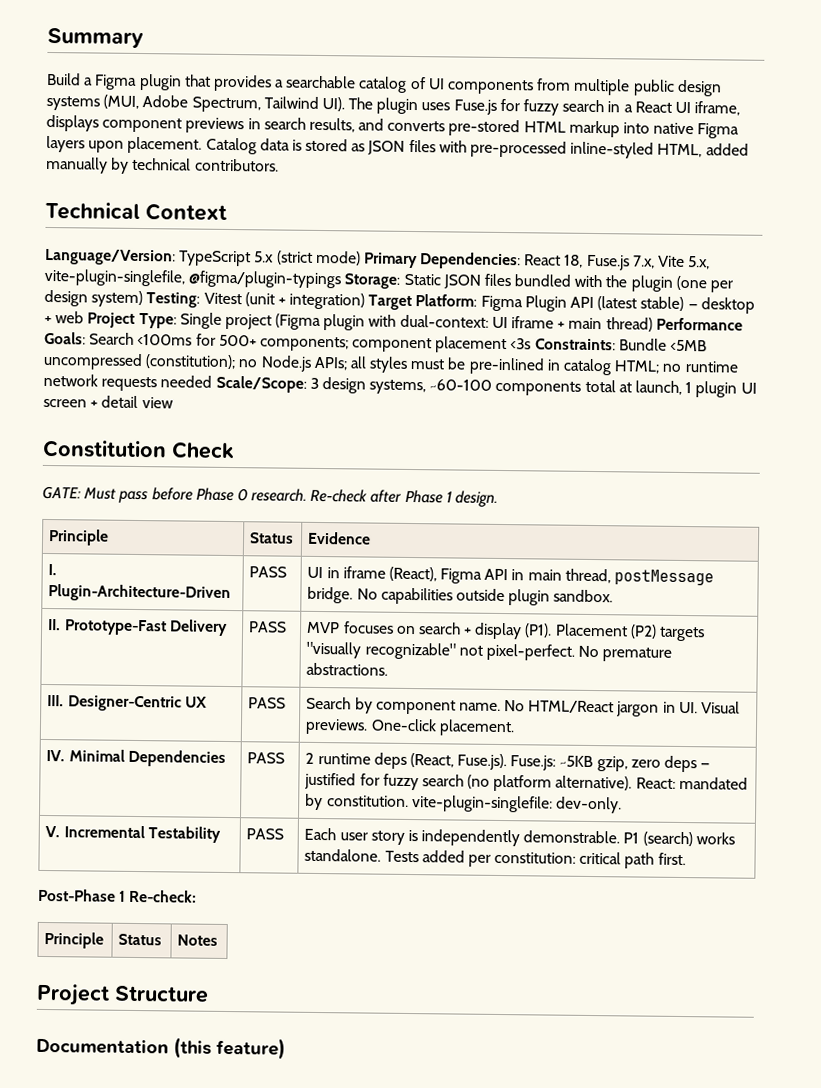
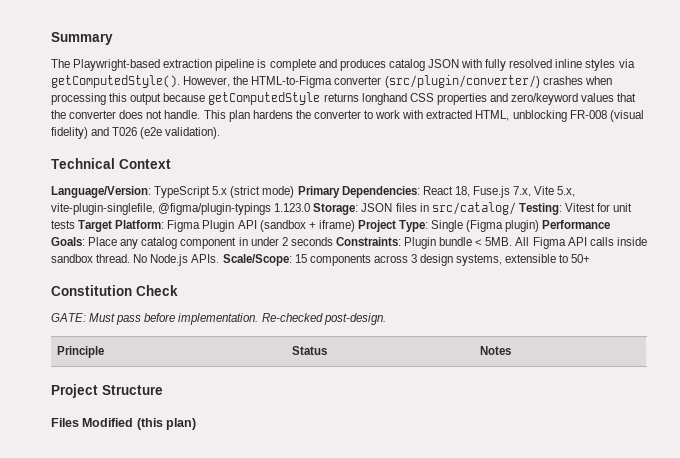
- Build a Figma plugin that provides a searchable catalog of UI components from multiple public design systems (MUI, Adobe Spectrum, Tailwind UI). The plugin uses Fuse.js for fuzzy search in a React UI iframe, displays component previews in search results, and converts pre-stored HTML markup into native Figma layers upon placement. Catalog data is stored as JSON files with pre-processed inline-styled HTML, added manually by technical contributors.
+ The Playwright-based extraction pipeline is complete and produces catalog JSON with fully resolved inline styles via getComputedStyle(). However, the HTML-to-Figma converter (src/plugin/converter/) crashes when processing this output because getComputedStyle returns longhand CSS properties and zero/keyword values that the converter does not handle. This plan hardens the converter to work with extracted HTML, unblocking FR-008 (visual fidelity) and T026 (e2e validation).
- Language/Version: TypeScript 5.x (strict mode) Primary Dependencies: React 18, Fuse.js 7.x, Vite 5.x, vite-plugin-singlefile, @figma/plugin-typings Storage: Static JSON files bundled with the plugin (one per design system) Testing: Vitest (unit + integration) Target Platform: Figma Plugin API (latest stable) — desktop + web Project Type: Single project (Figma plugin with dual-context: UI iframe + main thread) Performance Goals: Search <100ms for 500+ components; component placement <3s Constraints: Bundle <5MB uncompressed (constitution); no Node.js APIs; all styles must be pre-inlined in catalog HTML; no runtime network requests needed Scale/Scope: 3 design systems, ~60-100 components total at launch, 1 plugin UI screen + detail view
+ Language/Version: TypeScript 5.x (strict mode) Primary Dependencies: React 18, Fuse.js 7.x, Vite 5.x, vite-plugin-singlefile, @figma/plugin-typings 1.123.0 Storage: JSON files in src/catalog/ Testing: Vitest for unit tests Target Platform: Figma Plugin API (sandbox + iframe) Project Type: Single (Figma plugin) Performance Goals: Place any catalog component in under 2 seconds Constraints: Plugin bundle < 5MB. All Figma API calls inside sandbox thread. No Node.js APIs. Scale/Scope: 15 components across 3 design systems, extensible to 50+
- GATE: Must pass before Phase 0 research. Re-check after Phase 1 design.
- Principle | Status | Evidence
- I. Plugin-Architecture-Driven | PASS | UI in iframe (React), Figma API in main thread, postMessage bridge. No capabilities outside plugin sandbox.
- II. Prototype-Fast Delivery | PASS | MVP focuses on search + display (P1). Placement (P2) targets "visually recognizable" not pixel-perfect. No premature abstractions.
- III. Designer-Centric UX | PASS | Search by component name. No HTML/React jargon in UI. Visual previews. One-click placement.
- IV. Minimal Dependencies | PASS | 2 runtime deps (React, Fuse.js). Fuse.js: ~5KB gzip, zero deps — justified for fuzzy search (no platform alternative). React: mandated by constitution. vite-plugin-singlefile: dev-only.
- V. Incremental Testability | PASS | Each user story is independently demonstrable. P1 (search) works standalone. Tests added per constitution: critical path first.
- Post-Phase 1 Re-check:
+ GATE: Must pass before implementation. Re-checked post-design.
- Documentation (this feature)
+ Files Modified (this plan)

